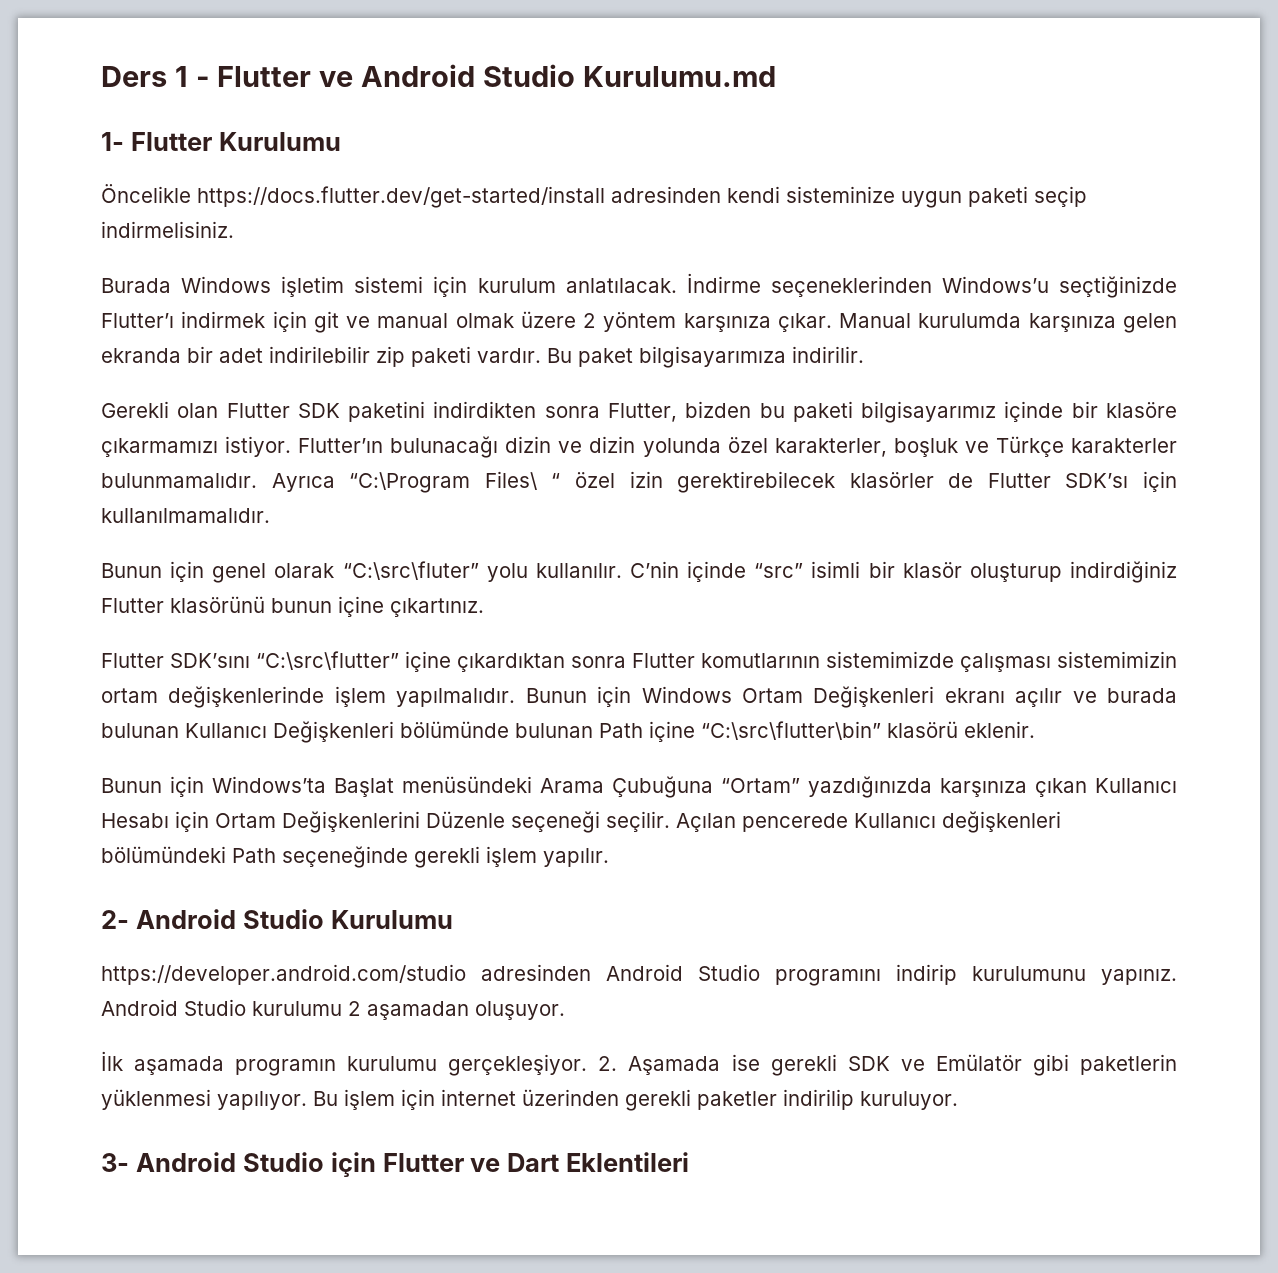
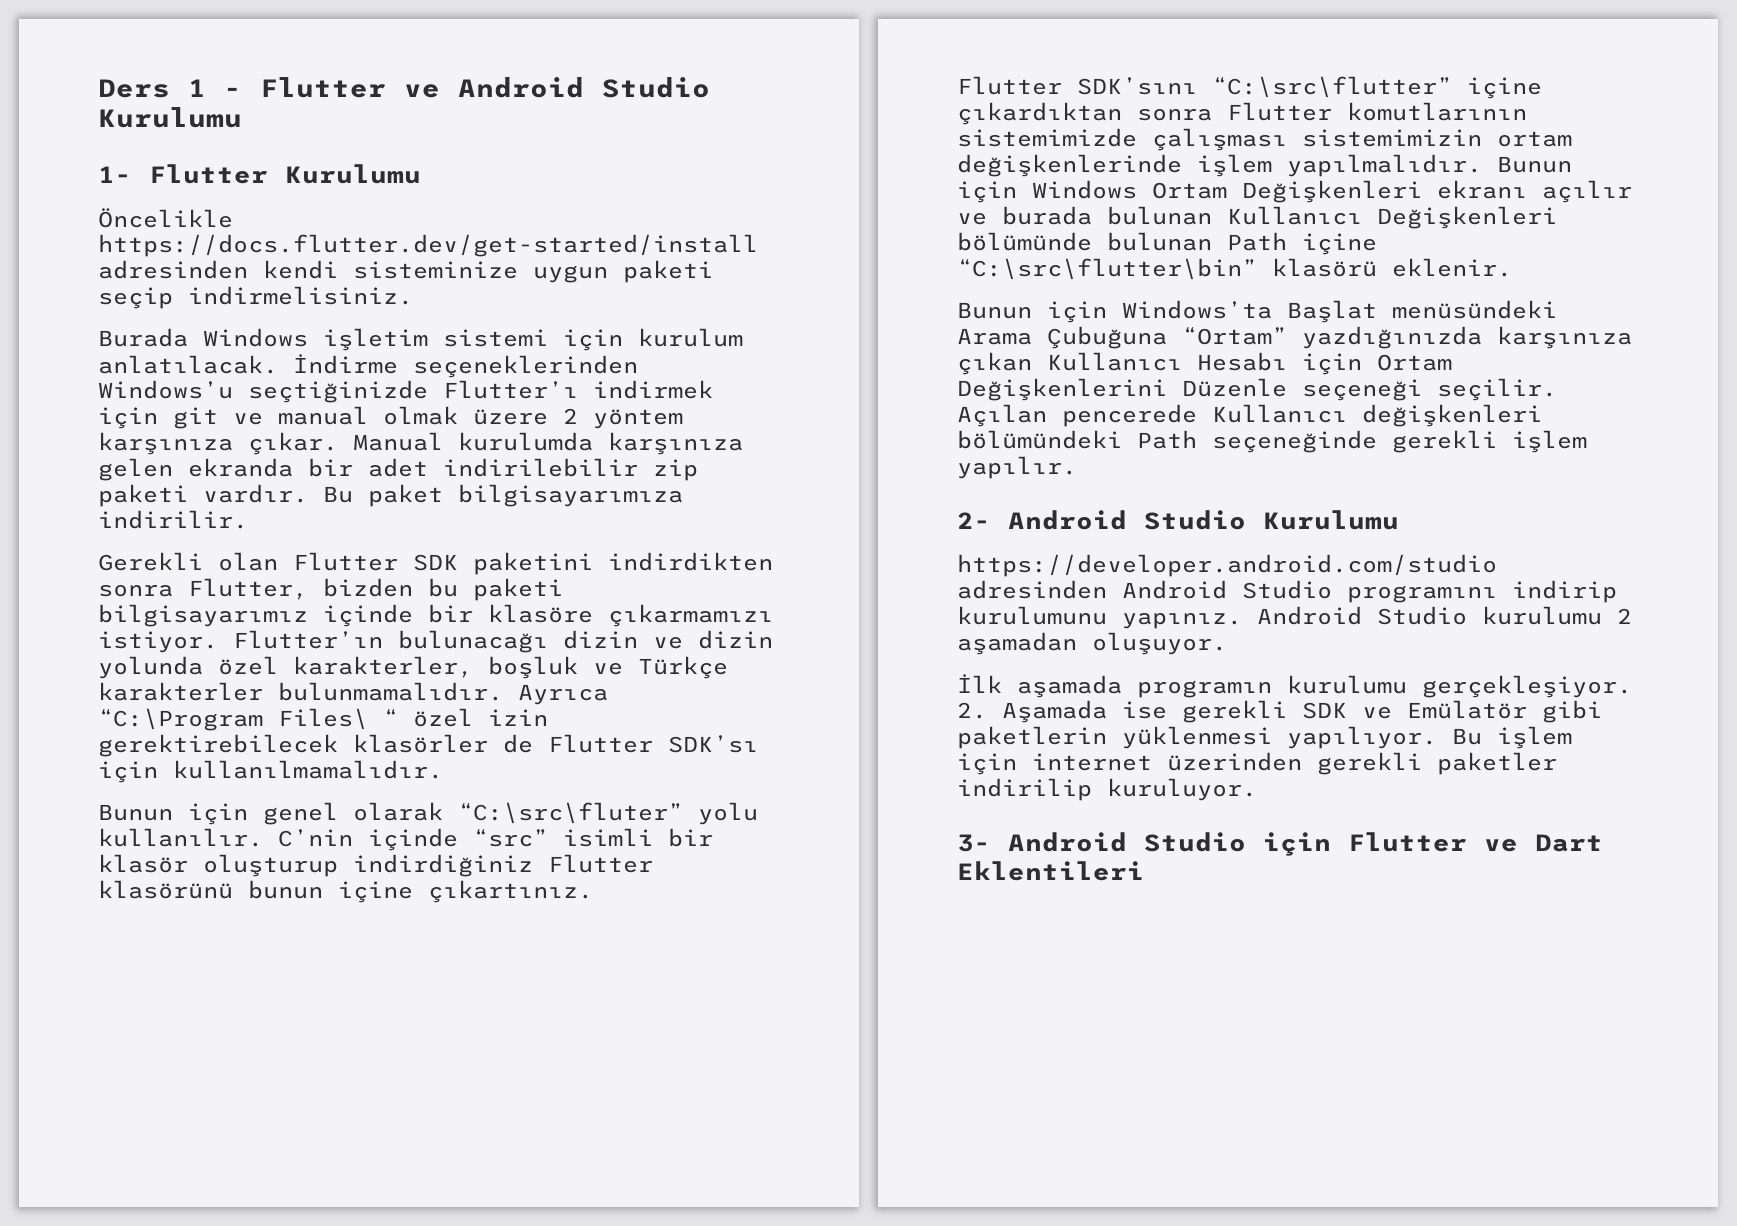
- Ders 1 - Flutter ve Android Studio Kurulumu.md
+ Ders 1 - Flutter ve Android Studio Kurulumu

